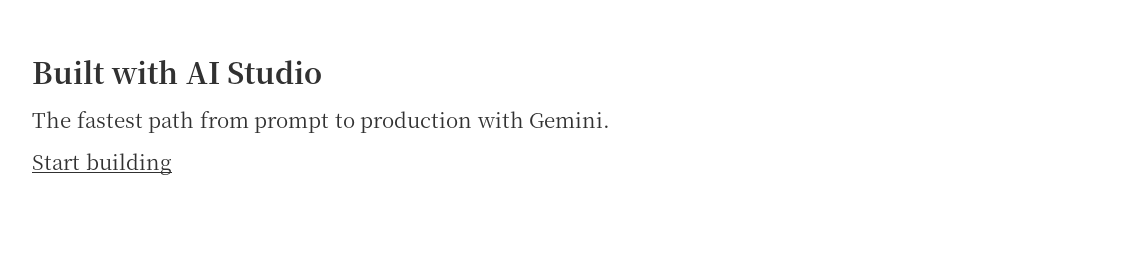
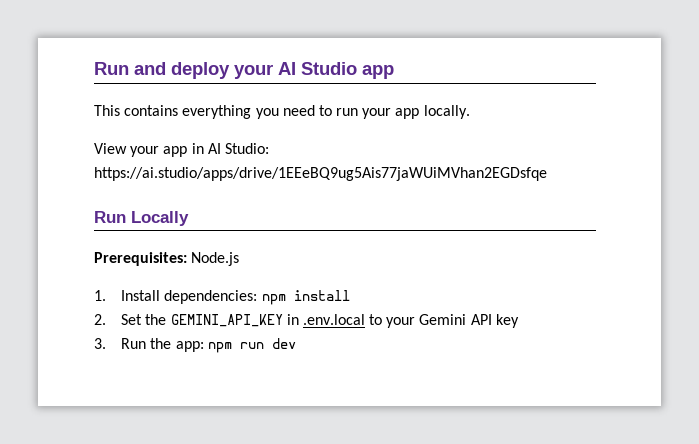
- Built with AI Studio
- The fastest path from prompt to production with Gemini.
- Start building
+ Run and deploy your AI Studio app
+ This contains everything you need to run your app locally.
+ View your app in AI Studio: https://ai.studio/apps/drive/1EEeBQ9ug5Ais77jaWUiMVhan2EGDsfqe
+ Run Locally
+ Prerequisites: Node.js
+ 1. Install dependencies: npm install
+ 2. Set the GEMINI_API_KEY in .env.local to your Gemini API key
+ 3. Run the app: npm run dev

